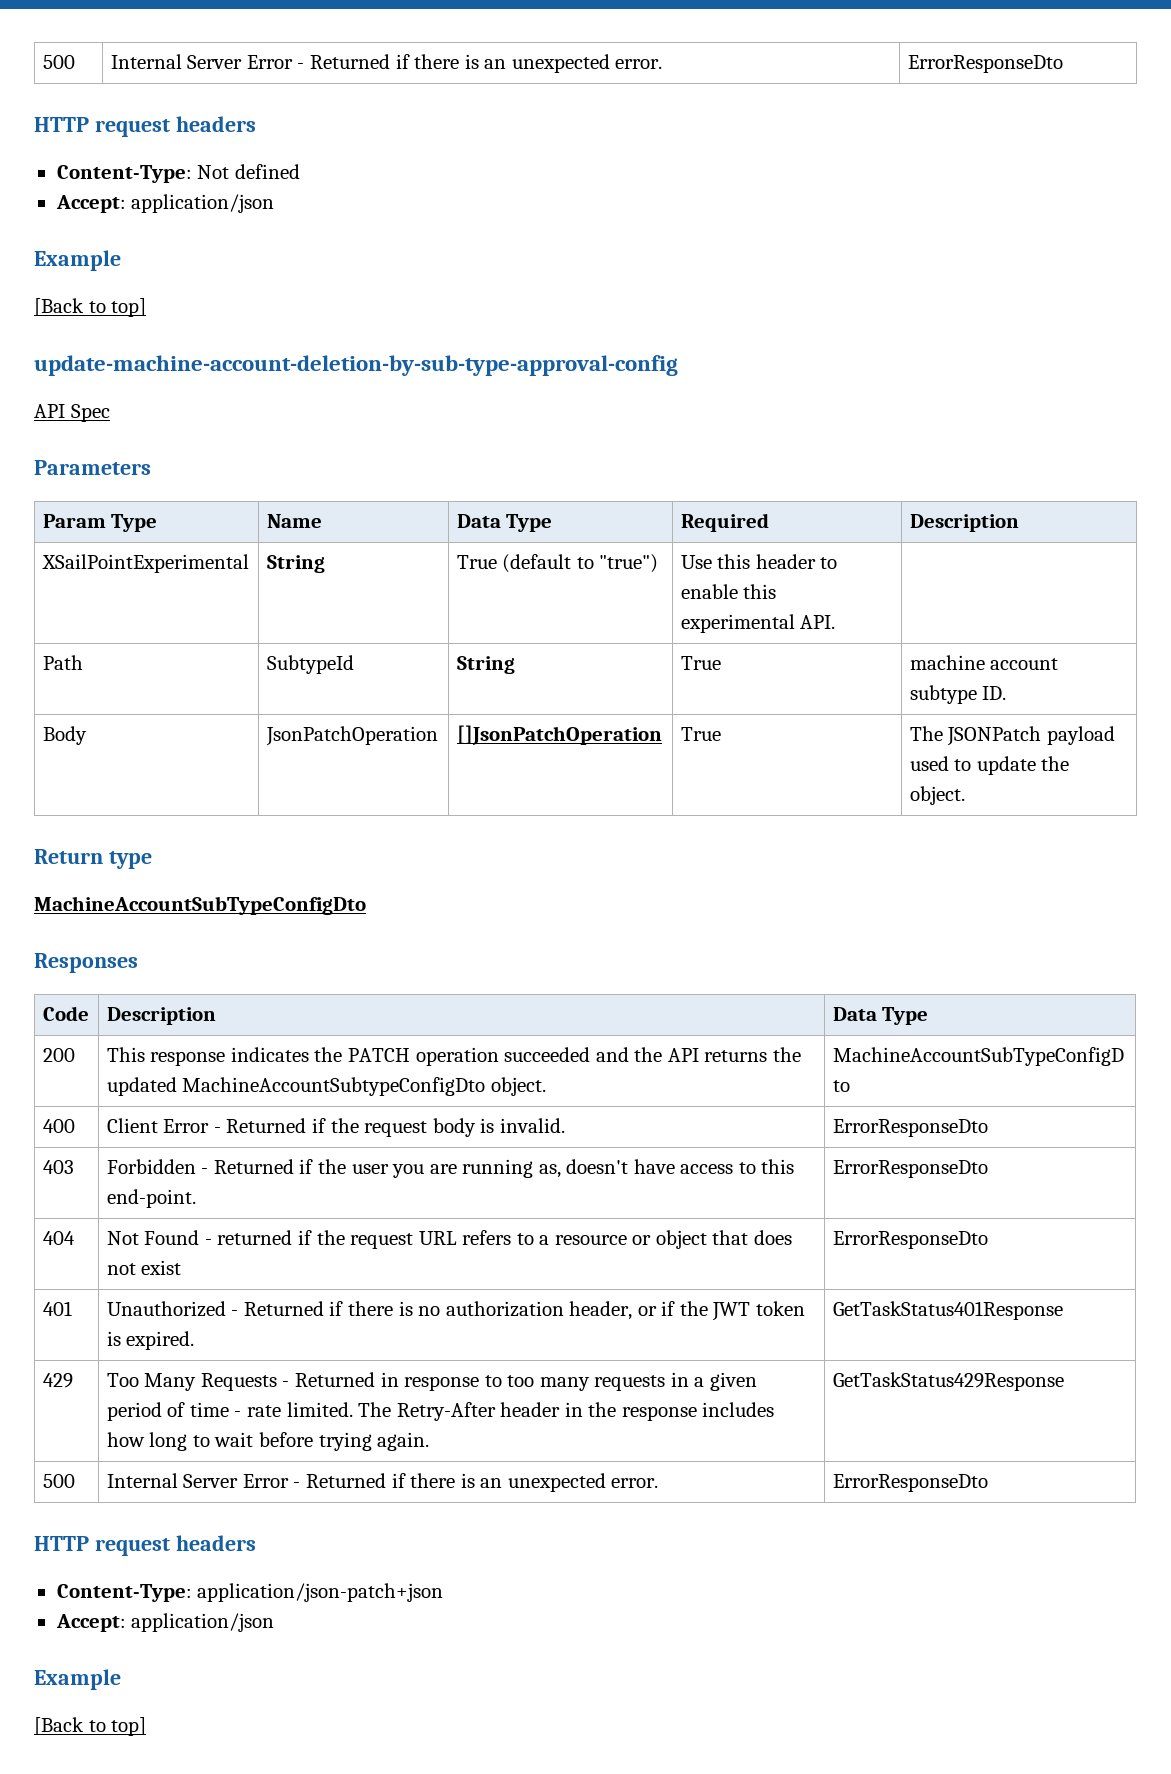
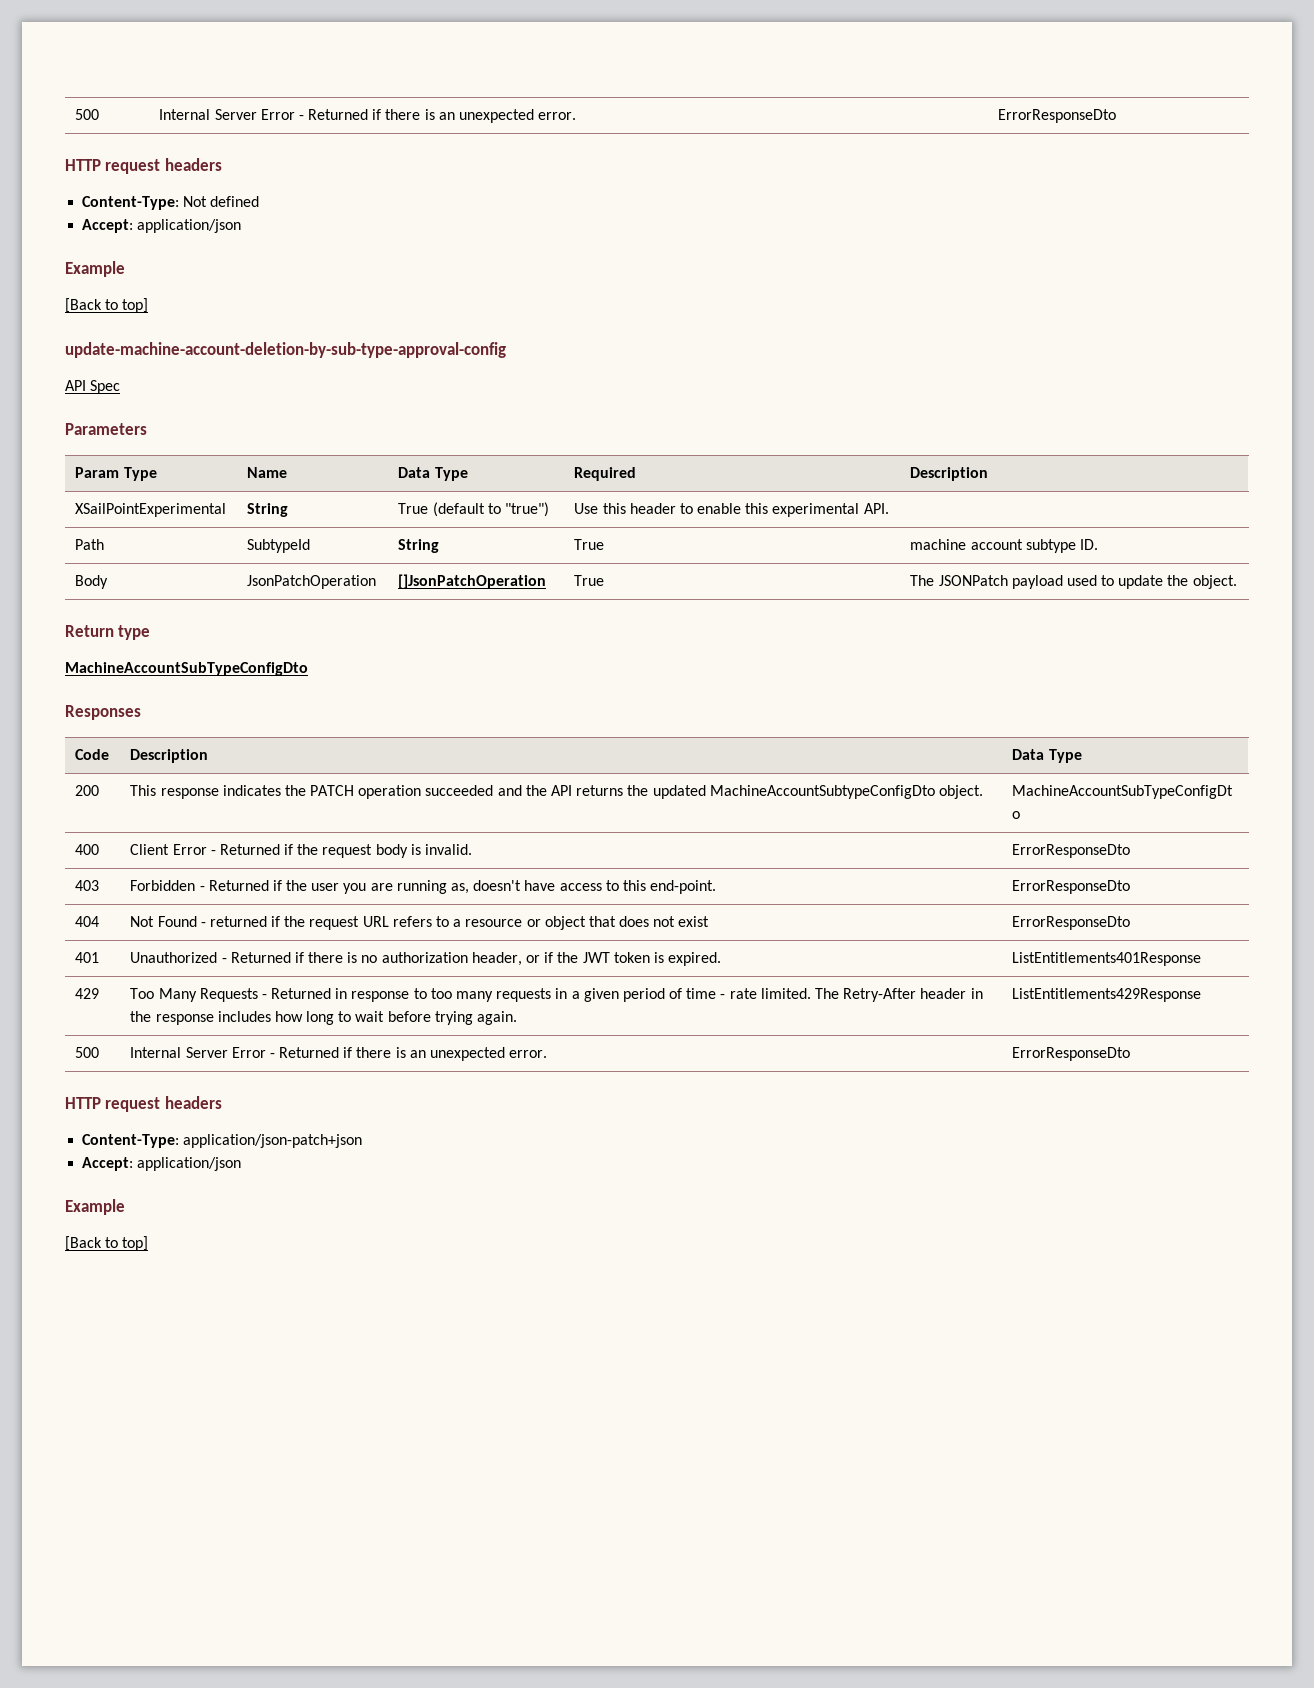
- 401 | Unauthorized - Returned if there is no authorization header, or if the JWT token is expired. | GetTaskStatus401Response
+ 401 | Unauthorized - Returned if there is no authorization header, or if the JWT token is expired. | ListEntitlements401Response
- 429 | Too Many Requests - Returned in response to too many requests in a given period of time - rate limited. The Retry-After header in the response includes how long to wait before trying again. | GetTaskStatus429Response
+ 429 | Too Many Requests - Returned in response to too many requests in a given period of time - rate limited. The Retry-After header in the response includes how long to wait before trying again. | ListEntitlements429Response

